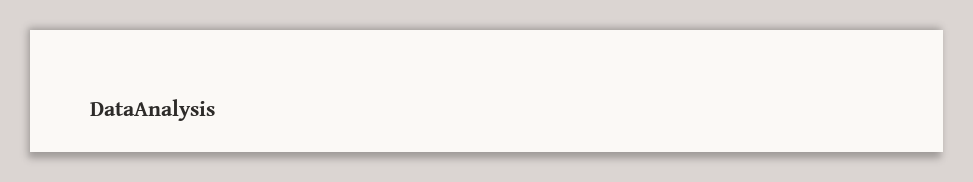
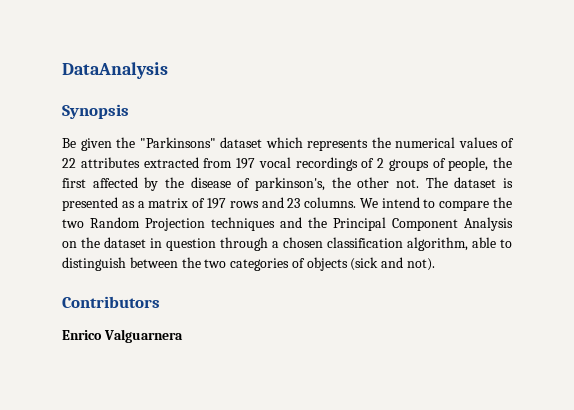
+ Synopsis
+ Be given the "Parkinsons" dataset which represents the numerical values of 22 attributes extracted from 197 vocal recordings of 2 groups of people, the first affected by the disease of parkinson's, the other not. The dataset is presented as a matrix of 197 rows and 23 columns. We intend to compare the two Random Projection techniques and the Principal Component Analysis on the dataset in question through a chosen classification algorithm, able to distinguish between the two categories of objects (sick and not).
+ Contributors
+ Enrico Valguarnera

